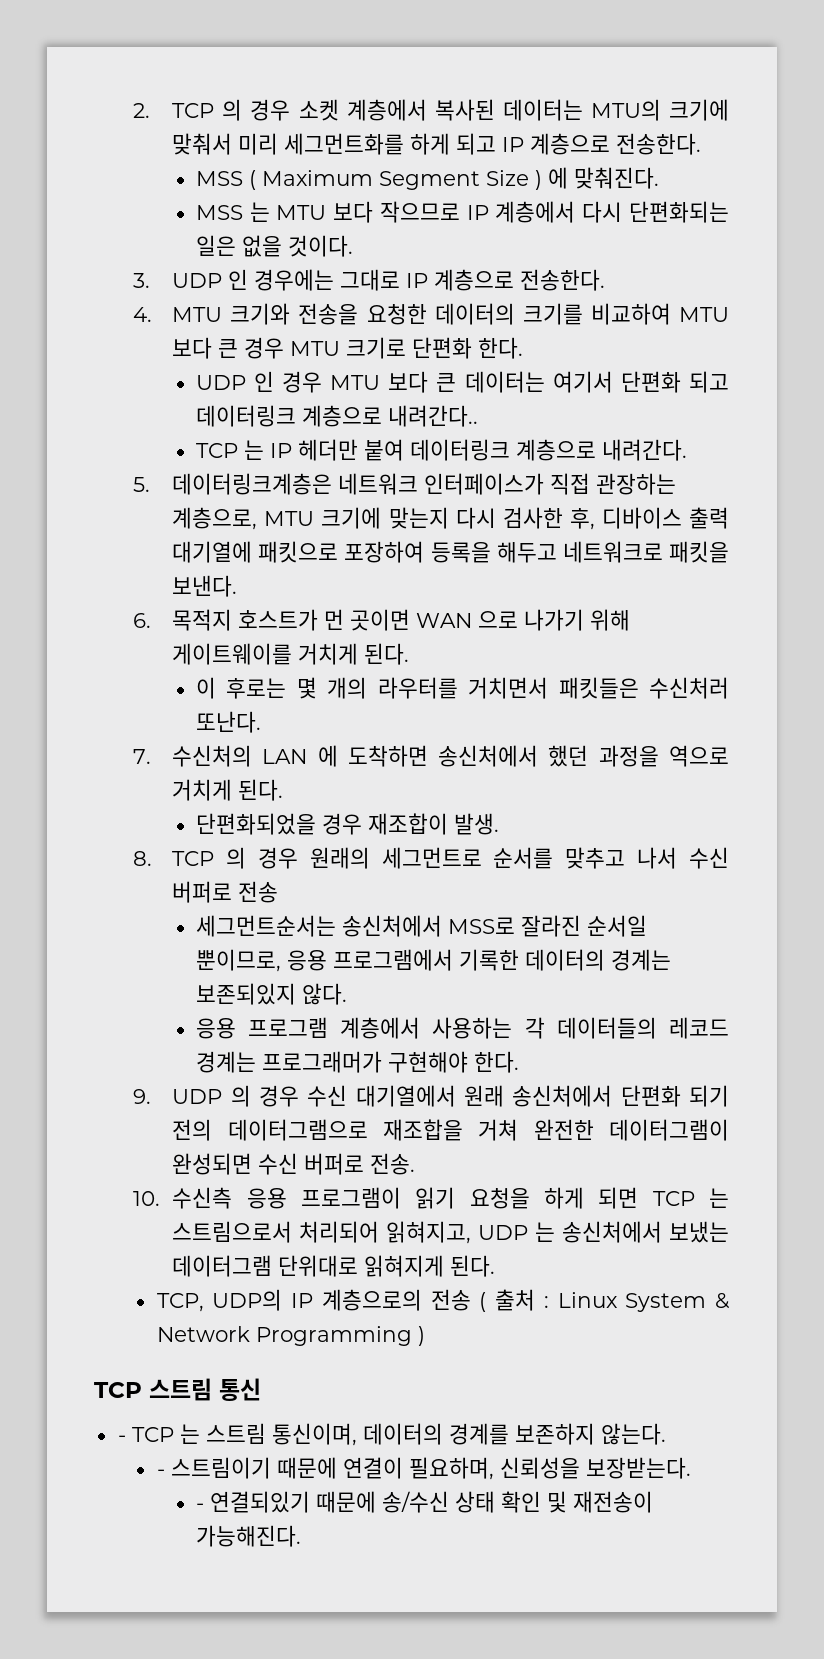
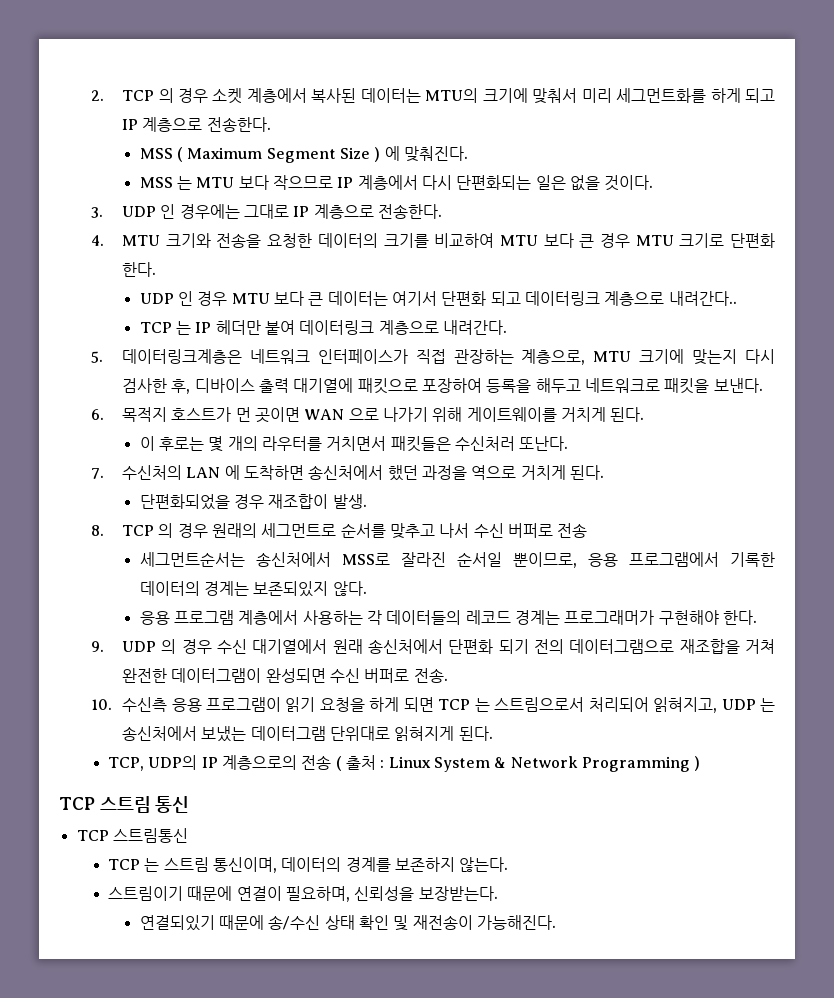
- - TCP 는 스트림 통신이며, 데이터의 경계를 보존하지 않는다.
+ TCP 스트림통신
+ TCP 는 스트림 통신이며, 데이터의 경계를 보존하지 않는다.
- - 스트림이기 때문에 연결이 필요하며, 신뢰성을 보장받는다.
+ 스트림이기 때문에 연결이 필요하며, 신뢰성을 보장받는다.
- - 연결되있기 때문에 송/수신 상태 확인 및 재전송이 가능해진다.
+ 연결되있기 때문에 송/수신 상태 확인 및 재전송이 가능해진다.

